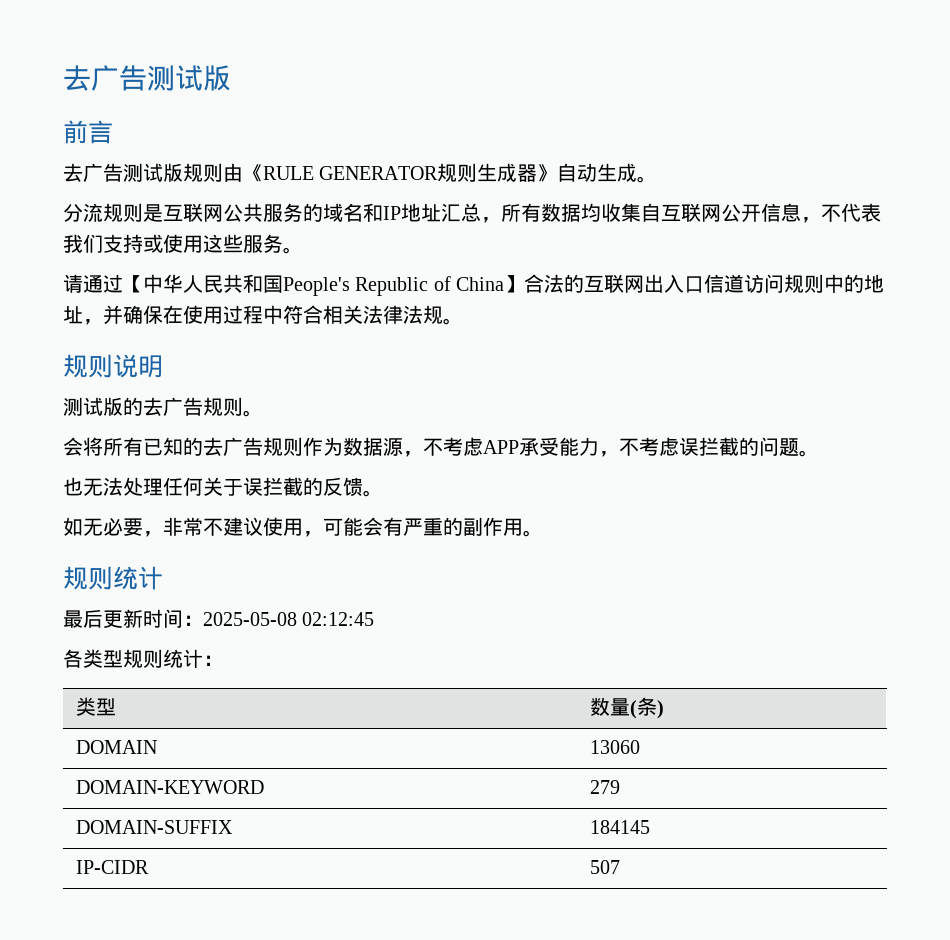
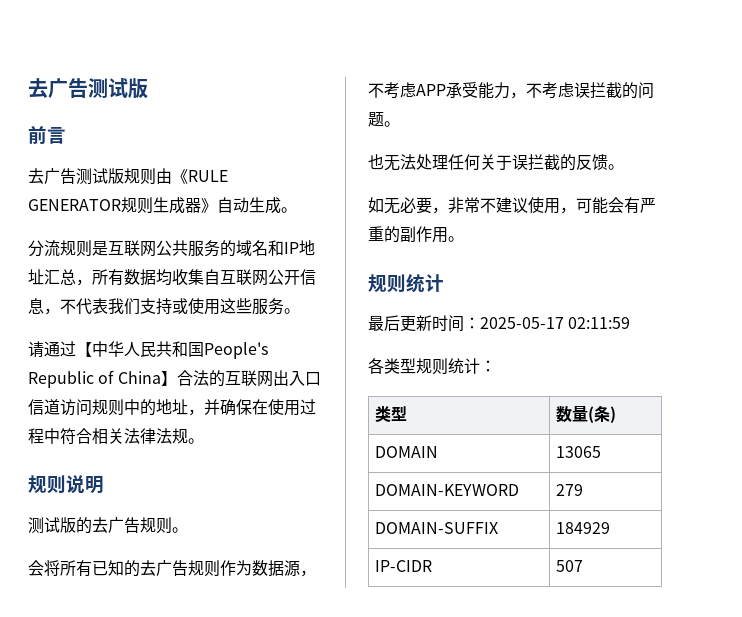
- 最后更新时间：2025-05-08 02:12:45
+ 最后更新时间：2025-05-17 02:11:59
- DOMAIN | 13060
+ DOMAIN | 13065
- DOMAIN-SUFFIX | 184145
+ DOMAIN-SUFFIX | 184929

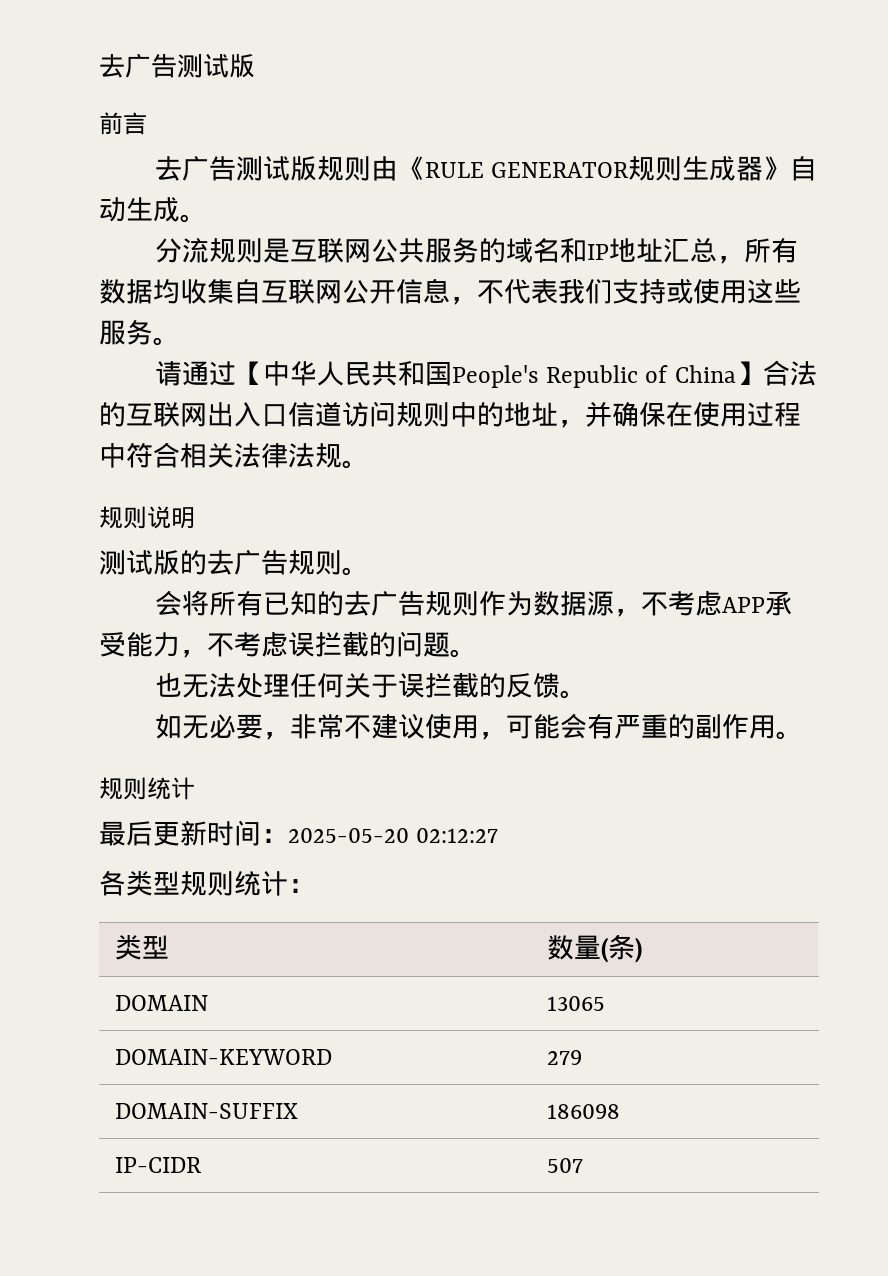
- 最后更新时间：2025-05-17 02:11:59
+ 最后更新时间：2025-05-20 02:12:27
- DOMAIN-SUFFIX | 184929
+ DOMAIN-SUFFIX | 186098

